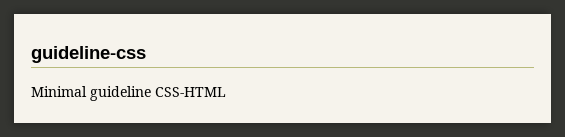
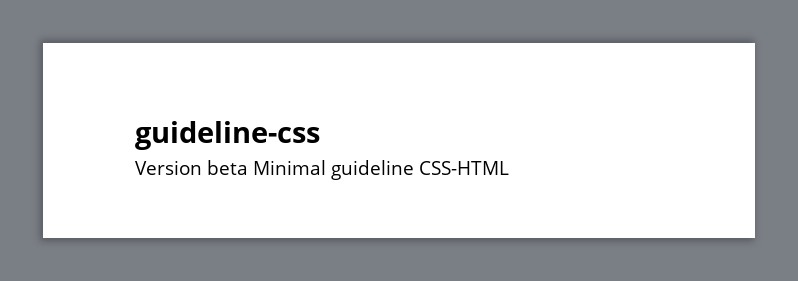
- Minimal guideline CSS-HTML
+ Version beta Minimal guideline CSS-HTML

